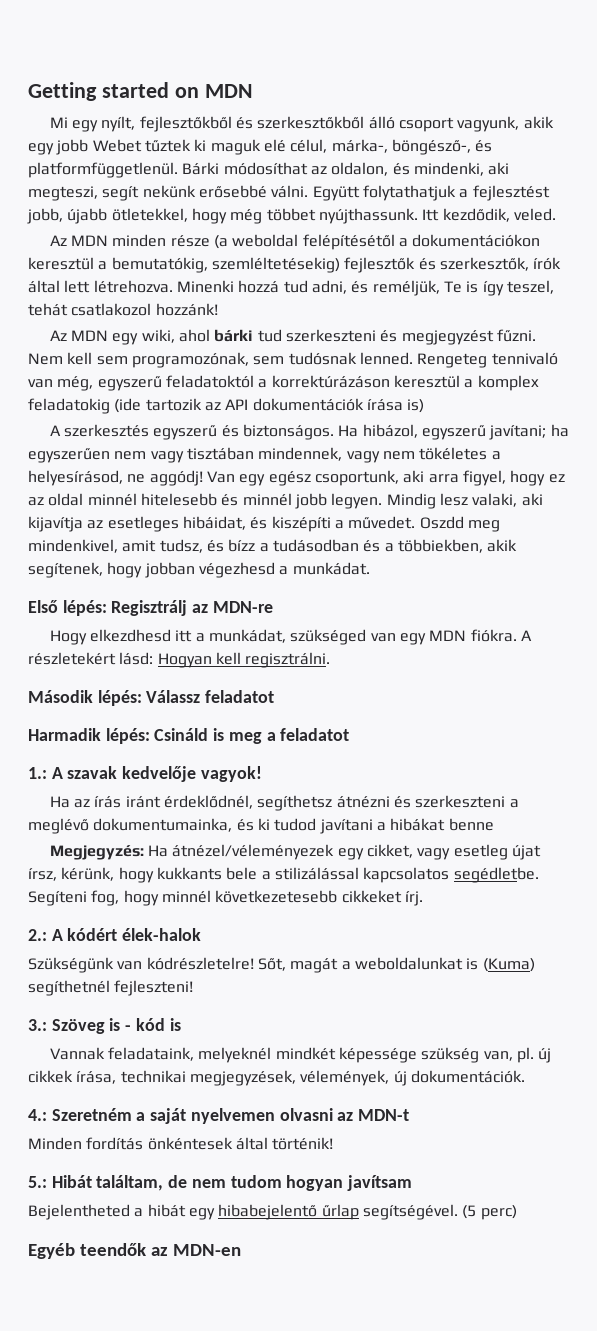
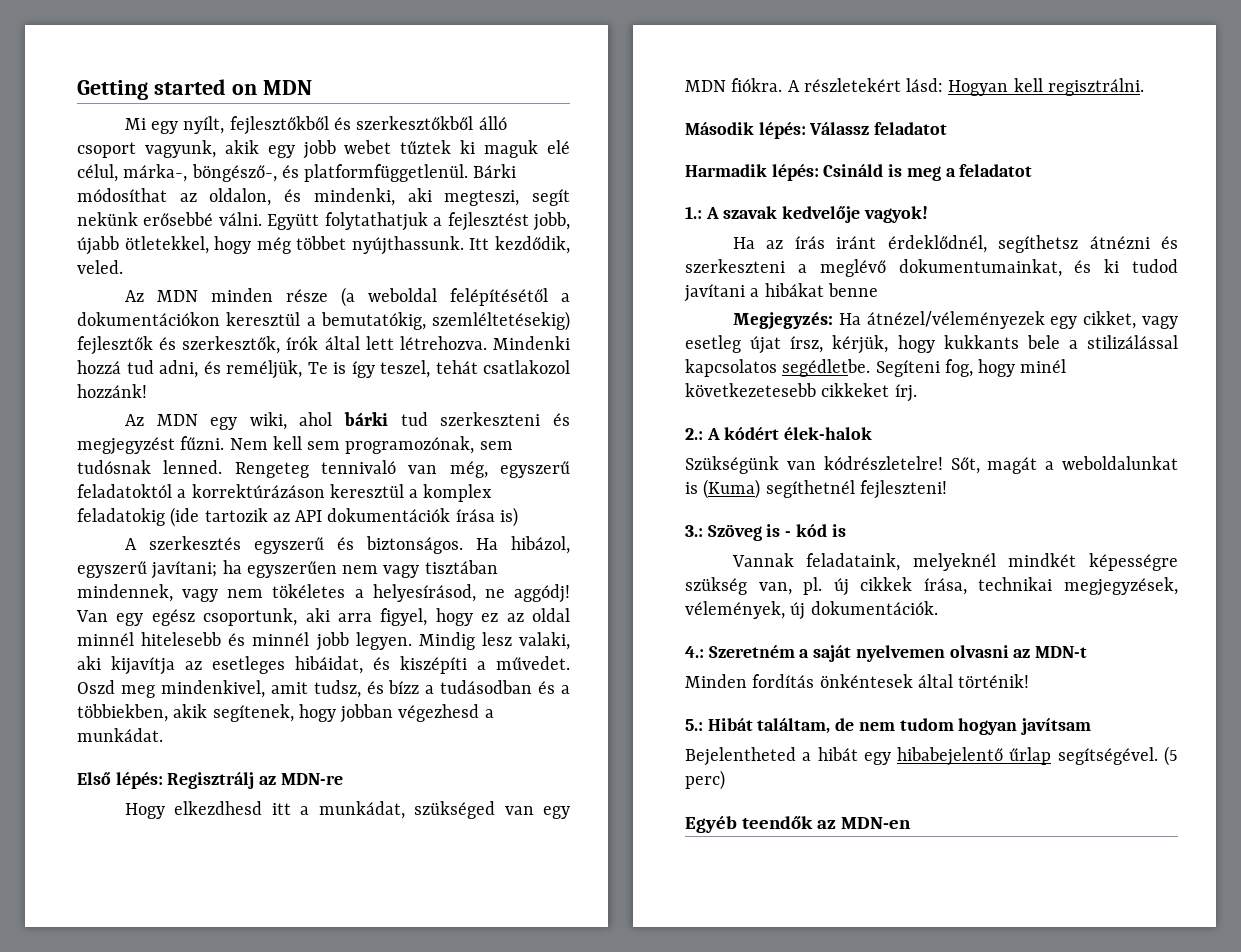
- Mi egy nyílt, fejlesztőkből és szerkesztőkből álló csoport vagyunk, akik egy jobb Webet tűztek ki maguk elé célul, márka-, böngésző-, és platformfüggetlenül.
+ Mi egy nyílt, fejlesztőkből és szerkesztőkből álló csoport vagyunk, akik egy jobb webet tűztek ki maguk elé célul, márka-, böngésző-, és platformfüggetlenül.
- Minenki hozzá tud adni, és reméljük, Te is így teszel, tehát csatlakozol hozzánk!
+ Mindenki hozzá tud adni, és reméljük, Te is így teszel, tehát csatlakozol hozzánk!
- Oszdd meg mindenkivel, amit tudsz, és bízz a tudásodban és a többiekben, akik segítenek, hogy jobban végezhesd a munkádat.
+ Oszd meg mindenkivel, amit tudsz, és bízz a tudásodban és a többiekben, akik segítenek, hogy jobban végezhesd a munkádat.
- Ha az írás iránt érdeklődnél, segíthetsz átnézni és szerkeszteni a meglévő dokumentumainka, és ki tudod javítani a hibákat benne
+ Ha az írás iránt érdeklődnél, segíthetsz átnézni és szerkeszteni a meglévő dokumentumainkat, és ki tudod javítani a hibákat benne
- Megjegyzés: Ha átnézel/véleményezek egy cikket, vagy esetleg újat írsz, kérünk, hogy kukkants bele a stilizálással kapcsolatos segédletbe.
+ Megjegyzés: Ha átnézel/véleményezek egy cikket, vagy esetleg újat írsz, kérjük, hogy kukkants bele a stilizálással kapcsolatos segédletbe.
- Segíteni fog, hogy minnél következetesebb cikkeket írj.
+ Segíteni fog, hogy minél következetesebb cikkeket írj.
- Vannak feladataink, melyeknél mindkét képessége szükség van, pl. új cikkek írása, technikai megjegyzések, vélemények, új dokumentációk.
+ Vannak feladataink, melyeknél mindkét képességre szükség van, pl. új cikkek írása, technikai megjegyzések, vélemények, új dokumentációk.

